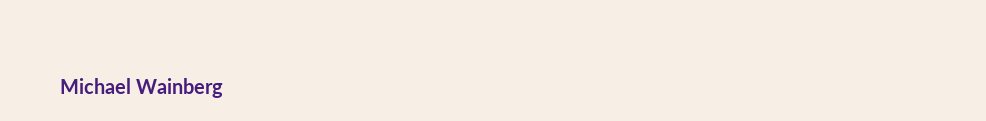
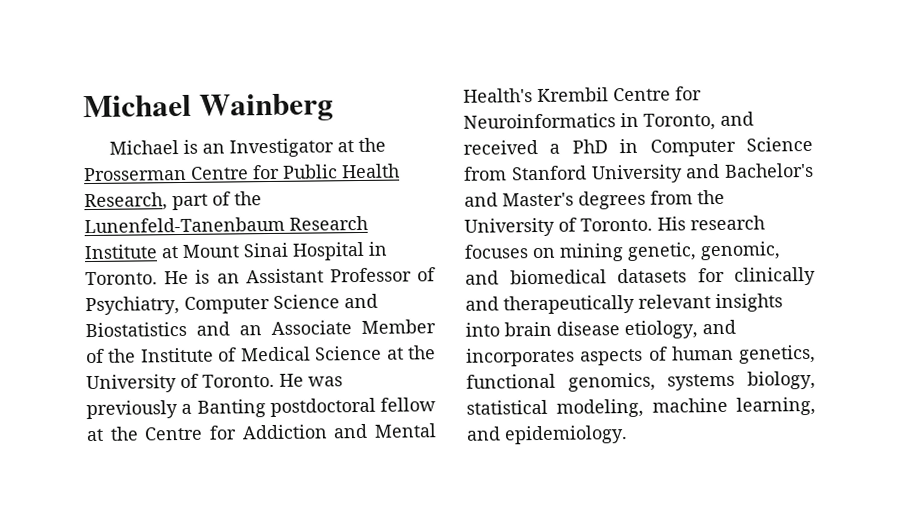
+ Michael is an Investigator at the Prosserman Centre for Public Health Research, part of the Lunenfeld-Tanenbaum Research Institute at Mount Sinai Hospital in Toronto. He is an Assistant Professor of Psychiatry, Computer Science and Biostatistics and an Associate Member of the Institute of Medical Science at the University of Toronto. He was previously a Banting postdoctoral fellow at the Centre for Addiction and Mental Health's Krembil Centre for Neuroinformatics in Toronto, and received a PhD in Computer Science from Stanford University and Bachelor's and Master's degrees from the University of Toronto. His research focuses on mining genetic, genomic, and biomedical datasets for clinically and therapeutically relevant insights into brain disease etiology, and incorporates aspects of human genetics, functional genomics, systems biology, statistical modeling, machine learning, and epidemiology.

